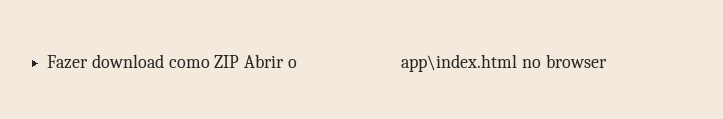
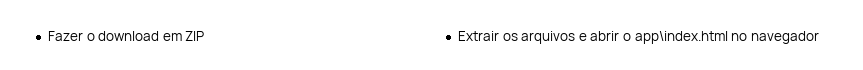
- Fazer download como ZIP Abrir o app\index.html no browser
+ Fazer o download em ZIP
+ Extrair os arquivos e abrir o app\index.html no navegador

